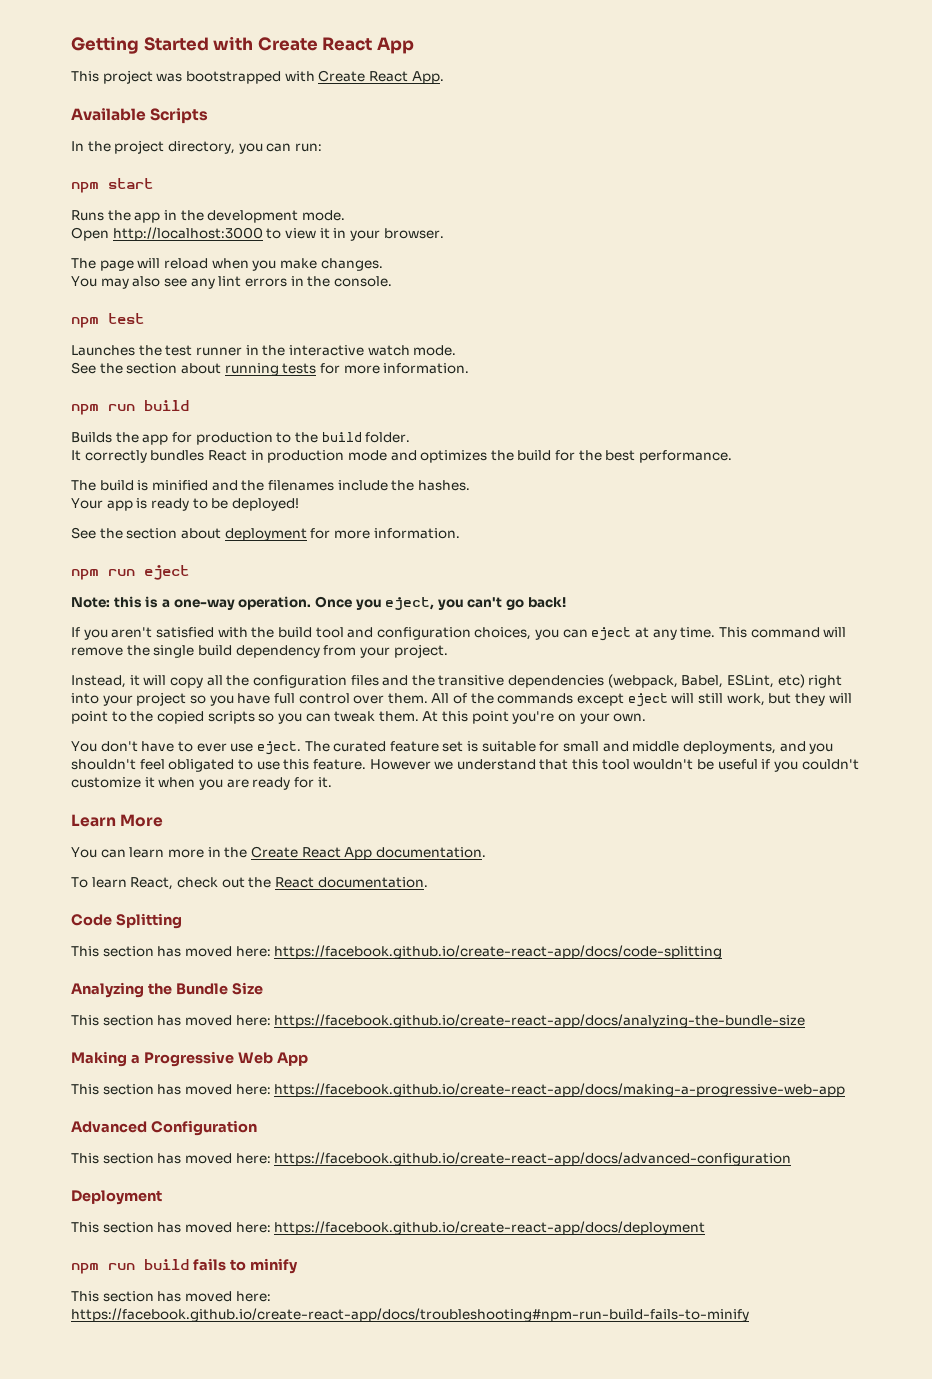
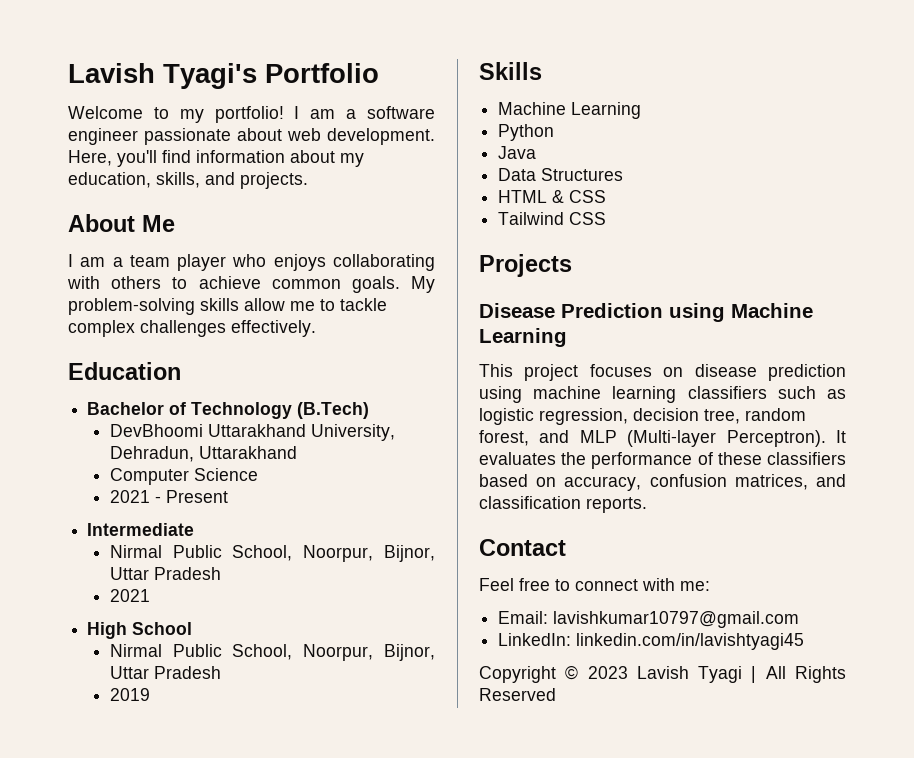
- Getting Started with Create React App
- This project was bootstrapped with Create React App.
- Available Scripts
- In the project directory, you can run:
- npm start
- Runs the app in the development mode.
- Open http://localhost:3000 to view it in your browser.
- The page will reload when you make changes.
- You may also see any lint errors in the console.
- npm test
- Launches the test runner in the interactive watch mode.
- See the section about running tests for more information.
- npm run build
- Builds the app for production to the build folder.
- It correctly bundles React in production mode and optimizes the build for the best performance.
- The build is minified and the filenames include the hashes.
- Your app is ready to be deployed!
- See the section about deployment for more information.
- npm run eject
- Note: this is a one-way operation. Once you eject, you can't go back!
- If you aren't satisfied with the build tool and configuration choices, you can eject at any time. This command will remove the single build dependency from your project.
- Instead, it will copy all the configuration files and the transitive dependencies (webpack, Babel, ESLint, etc) right into your project so you have full control over them. All of the commands except eject will still work, but they will point to the copied scripts so you can tweak them. At this point you're on your own.
- You don't have to ever use eject. The curated feature set is suitable for small and middle deployments, and you shouldn't feel obligated to use this feature. However we understand that this tool wouldn't be useful if you couldn't customize it when you are ready for it.
- Learn More
- You can learn more in the Create React App documentation.
- To learn React, check out the React documentation.
- Code Splitting
- This section has moved here: https://facebook.github.io/create-react-app/docs/code-splitting
- Analyzing the Bundle Size
- This section has moved here: https://facebook.github.io/create-react-app/docs/analyzing-the-bundle-size
- Making a Progressive Web App
- This section has moved here: https://facebook.github.io/create-react-app/docs/making-a-progressive-web-app
- Advanced Configuration
- This section has moved here: https://facebook.github.io/create-react-app/docs/advanced-configuration
- Deployment
- This section has moved here: https://facebook.github.io/create-react-app/docs/deployment
- npm run build fails to minify
- This section has moved here: https://facebook.github.io/create-react-app/docs/troubleshooting#npm-run-build-fails-to-minify
+ Lavish Tyagi's Portfolio
+ Welcome to my portfolio! I am a software engineer passionate about web development. Here, you'll find information about my education, skills, and projects.
+ About Me
+ I am a team player who enjoys collaborating with others to achieve common goals. My problem-solving skills allow me to tackle complex challenges effectively.
+ Education
+ Bachelor of Technology (B.Tech)
+ DevBhoomi Uttarakhand University, Dehradun, Uttarakhand
+ Computer Science
+ 2021 - Present
+ Intermediate
+ Nirmal Public School, Noorpur, Bijnor, Uttar Pradesh
+ 2021
+ High School
+ Nirmal Public School, Noorpur, Bijnor, Uttar Pradesh
+ 2019
+ Skills
+ Machine Learning
+ Python
+ Java
+ Data Structures
+ HTML & CSS
+ Tailwind CSS
+ Projects
+ Disease Prediction using Machine Learning
+ This project focuses on disease prediction using machine learning classifiers such as logistic regression, decision tree, random forest, and MLP (Multi-layer Perceptron). It evaluates the performance of these classifiers based on accuracy, confusion matrices, and classification reports.
+ Contact
+ Feel free to connect with me:
+ Email: lavishkumar10797@gmail.com
+ LinkedIn: linkedin.com/in/lavishtyagi45
+ Copyright © 2023 Lavish Tyagi | All Rights Reserved

